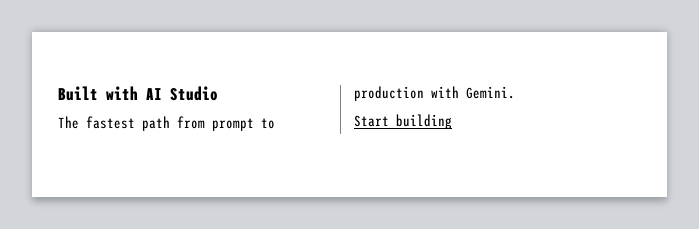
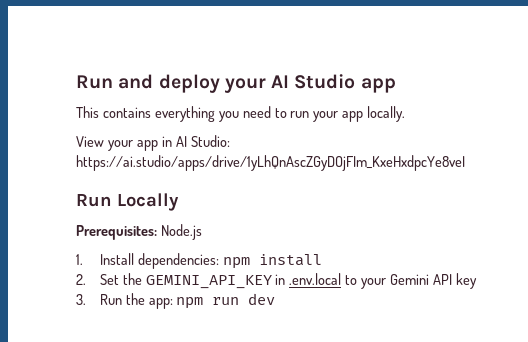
- Built with AI Studio
- The fastest path from prompt to production with Gemini.
- Start building
+ Run and deploy your AI Studio app
+ This contains everything you need to run your app locally.
+ View your app in AI Studio: https://ai.studio/apps/drive/1yLhQnAscZGyDOjFIm_KxeHxdpcYe8veI
+ Run Locally
+ Prerequisites: Node.js
+ 1. Install dependencies: npm install
+ 2. Set the GEMINI_API_KEY in .env.local to your Gemini API key
+ 3. Run the app: npm run dev

